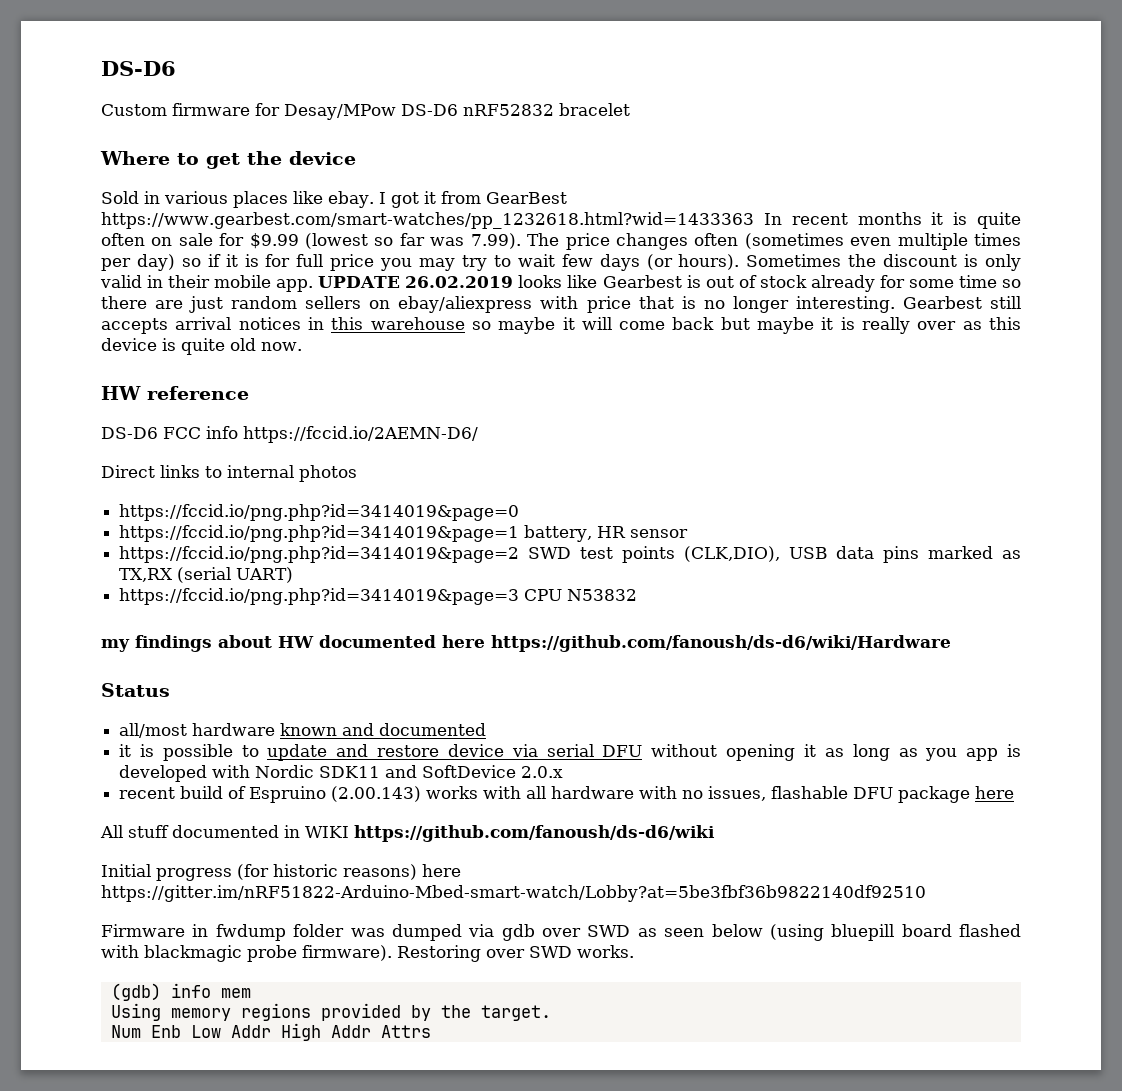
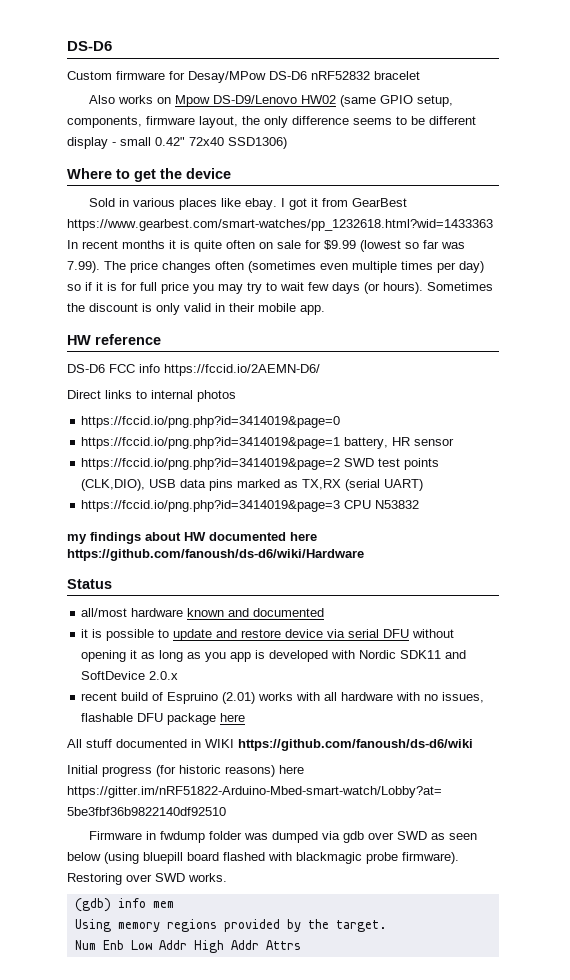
+ Also works on Mpow DS-D9/Lenovo HW02 (same GPIO setup, components, firmware layout, the only difference seems to be different display - small 0.42" 72x40 SSD1306)
- UPDATE 26.02.2019 looks like Gearbest is out of stock already for some time so there are just random sellers on ebay/aliexpress with price that is no longer interesting. Gearbest still accepts arrival notices in this warehouse so maybe it will come back but maybe it is really over as this device is quite old now.
- recent build of Espruino (2.00.143) works with all hardware with no issues, flashable DFU package here
+ recent build of Espruino (2.01) works with all hardware with no issues, flashable DFU package here

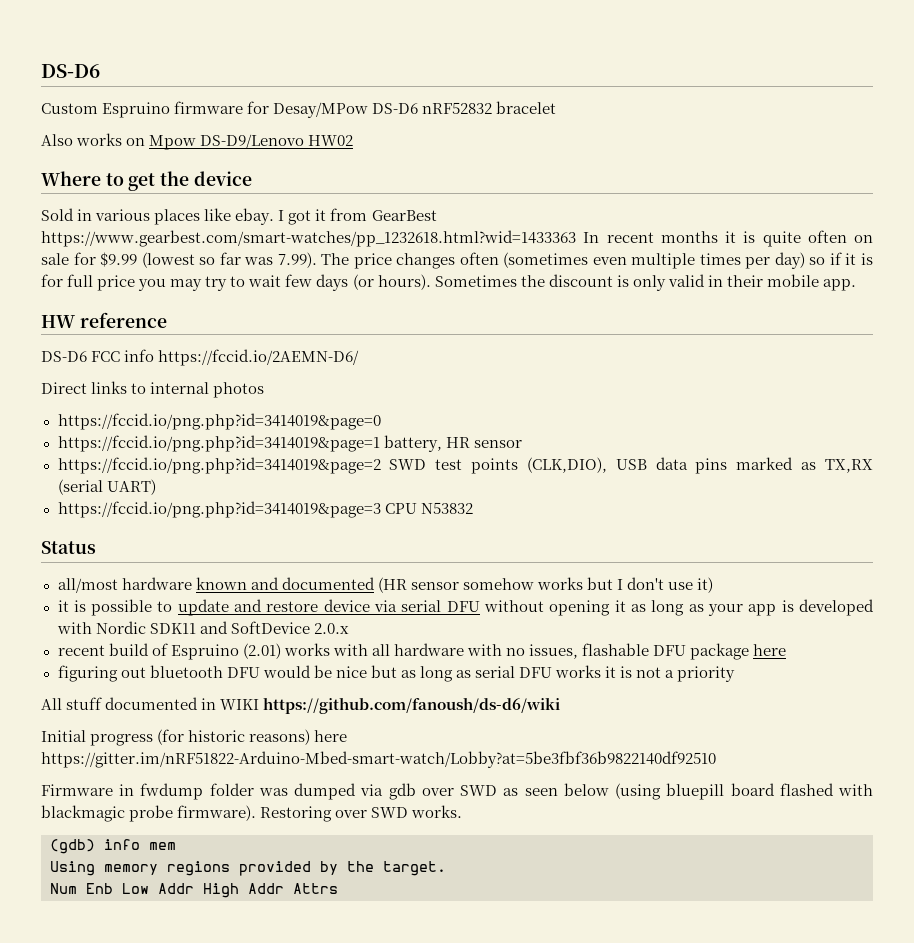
- Custom firmware for Desay/MPow DS-D6 nRF52832 bracelet
+ Custom Espruino firmware for Desay/MPow DS-D6 nRF52832 bracelet
- Also works on Mpow DS-D9/Lenovo HW02 (same GPIO setup, components, firmware layout, the only difference seems to be different display - small 0.42" 72x40 SSD1306)
+ Also works on Mpow DS-D9/Lenovo HW02
- my findings about HW documented here https://github.com/fanoush/ds-d6/wiki/Hardware
- all/most hardware known and documented
+ all/most hardware known and documented (HR sensor somehow works but I don't use it)
- it is possible to update and restore device via serial DFU without opening it as long as you app is developed with Nordic SDK11 and SoftDevice 2.0.x
+ it is possible to update and restore device via serial DFU without opening it as long as your app is developed with Nordic SDK11 and SoftDevice 2.0.x
+ figuring out bluetooth DFU would be nice but as long as serial DFU works it is not a priority

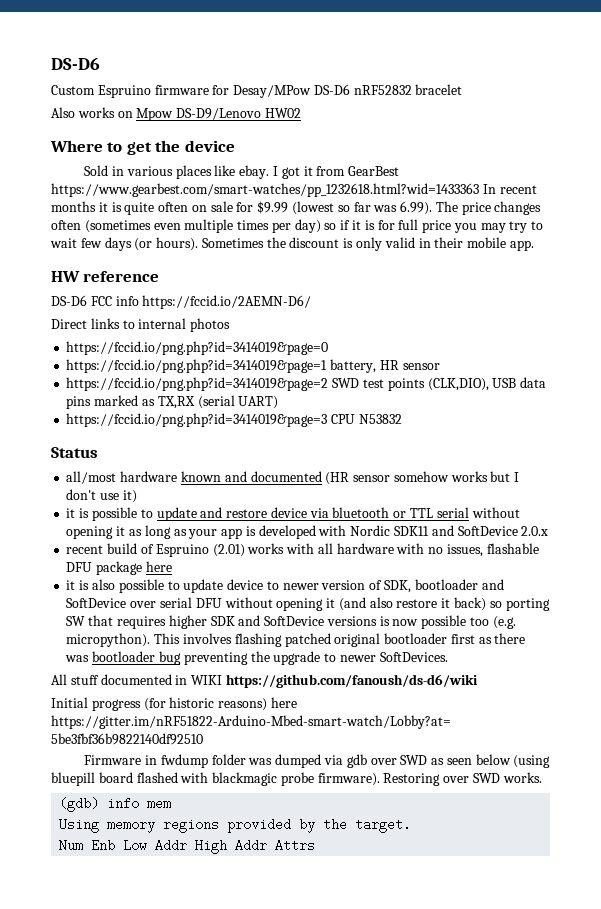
- I got it from GearBest https://www.gearbest.com/smart-watches/pp_1232618.html?wid=1433363 In recent months it is quite often on sale for $9.99 (lowest so far was 7.99). The price changes often (sometimes even multiple times per day) so if it is for full price you may try to wait few days (or hours).
+ I got it from GearBest https://www.gearbest.com/smart-watches/pp_1232618.html?wid=1433363 In recent months it is quite often on sale for $9.99 (lowest so far was 6.99). The price changes often (sometimes even multiple times per day) so if it is for full price you may try to wait few days (or hours).
- it is possible to update and restore device via serial DFU without opening it as long as your app is developed with Nordic SDK11 and SoftDevice 2.0.x
+ it is possible to update and restore device via bluetooth or TTL serial without opening it as long as your app is developed with Nordic SDK11 and SoftDevice 2.0.x
- figuring out bluetooth DFU would be nice but as long as serial DFU works it is not a priority
+ it is also possible to update device to newer version of SDK, bootloader and SoftDevice over serial DFU without opening it (and also restore it back) so porting SW that requires higher SDK and SoftDevice versions is now possible too (e.g. micropython). This involves flashing patched original bootloader first as there was bootloader bug preventing the upgrade to newer SoftDevices.

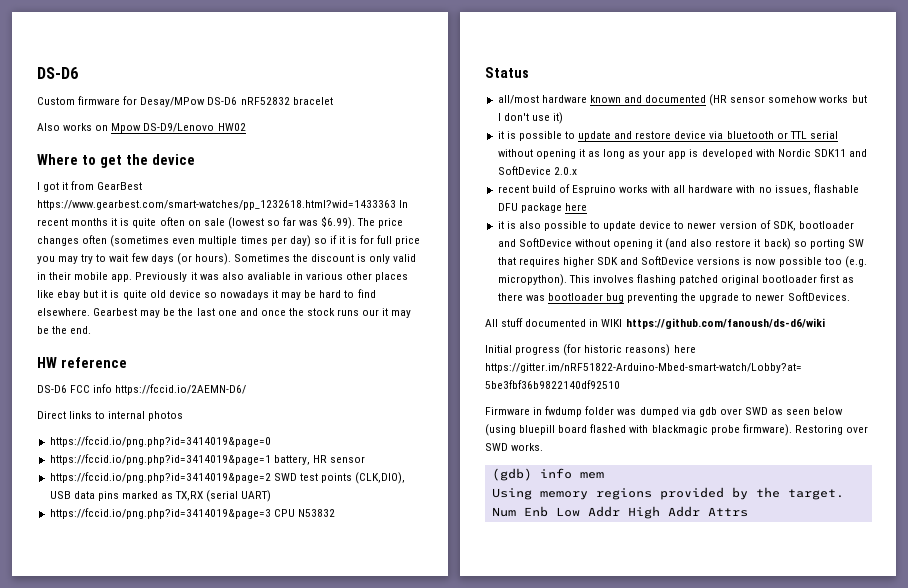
- Custom Espruino firmware for Desay/MPow DS-D6 nRF52832 bracelet
+ Custom firmware for Desay/MPow DS-D6 nRF52832 bracelet
- Sold in various places like ebay. I got it from GearBest https://www.gearbest.com/smart-watches/pp_1232618.html?wid=1433363 In recent months it is quite often on sale for $9.99 (lowest so far was 6.99). The price changes often (sometimes even multiple times per day) so if it is for full price you may try to wait few days (or hours).
+ I got it from GearBest https://www.gearbest.com/smart-watches/pp_1232618.html?wid=1433363 In recent months it is quite often on sale (lowest so far was $6.99). The price changes often (sometimes even multiple times per day) so if it is for full price you may try to wait few days (or hours).
+ Previously it was also avaliable in various other places like ebay but it is quite old device so nowadays it may be hard to find elsewhere. Gearbest may be the last one and once the stock runs our it may be the end.
- recent build of Espruino (2.01) works with all hardware with no issues, flashable DFU package here
+ recent build of Espruino works with all hardware with no issues, flashable DFU package here
- it is also possible to update device to newer version of SDK, bootloader and SoftDevice over serial DFU without opening it (and also restore it back) so porting SW that requires higher SDK and SoftDevice versions is now possible too (e.g. micropython).
+ it is also possible to update device to newer version of SDK, bootloader and SoftDevice without opening it (and also restore it back) so porting SW that requires higher SDK and SoftDevice versions is now possible too (e.g. micropython).

